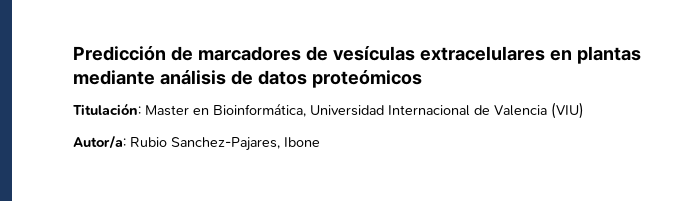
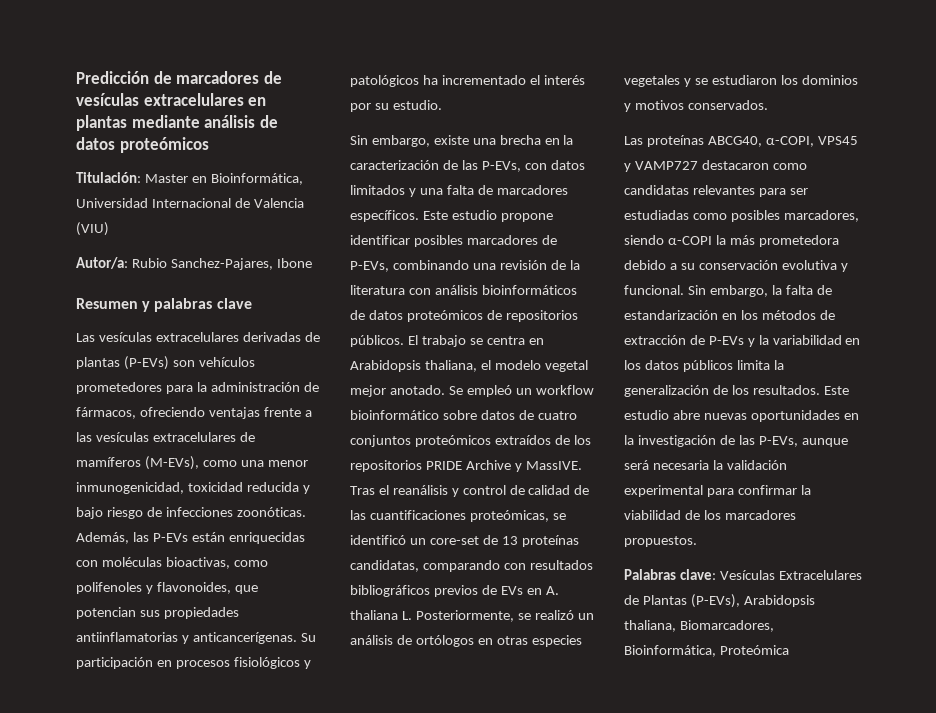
+ Resumen y palabras clave
+ Las vesículas extracelulares derivadas de plantas (P-EVs) son vehículos prometedores para la administración de fármacos, ofreciendo ventajas frente a las vesículas extracelulares de mamíferos (M-EVs), como una menor inmunogenicidad, toxicidad reducida y bajo riesgo de infecciones zoonóticas. Además, las P-EVs están enriquecidas con moléculas bioactivas, como polifenoles y flavonoides, que potencian sus propiedades antiinflamatorias y anticancerígenas. Su participación en procesos fisiológicos y patológicos ha incrementado el interés por su estudio.
+ Sin embargo, existe una brecha en la caracterización de las P-EVs, con datos limitados y una falta de marcadores específicos. Este estudio propone identificar posibles marcadores de P-EVs, combinando una revisión de la literatura con análisis bioinformáticos de datos proteómicos de repositorios públicos. El trabajo se centra en Arabidopsis thaliana, el modelo vegetal mejor anotado. Se empleó un workflow bioinformático sobre datos de cuatro conjuntos proteómicos extraídos de los repositorios PRIDE Archive y MassIVE. Tras el reanálisis y control de calidad de las cuantificaciones proteómicas, se identificó un core-set de 13 proteínas candidatas, comparando con resultados bibliográficos previos de EVs en A. thaliana L. Posteriormente, se realizó un análisis de ortólogos en otras especies vegetales y se estudiaron los dominios y motivos conservados.
+ Las proteínas ABCG40, α-COPI, VPS45 y VAMP727 destacaron como candidatas relevantes para ser estudiadas como posibles marcadores, siendo α-COPI la más prometedora debido a su conservación evolutiva y funcional. Sin embargo, la falta de estandarización en los métodos de extracción de P-EVs y la variabilidad en los datos públicos limita la generalización de los resultados. Este estudio abre nuevas oportunidades en la investigación de las P-EVs, aunque será necesaria la validación experimental para confirmar la viabilidad de los marcadores propuestos.
+ Palabras clave: Vesículas Extracelulares de Plantas (P-EVs), Arabidopsis thaliana, Biomarcadores, Bioinformática, Proteómica

